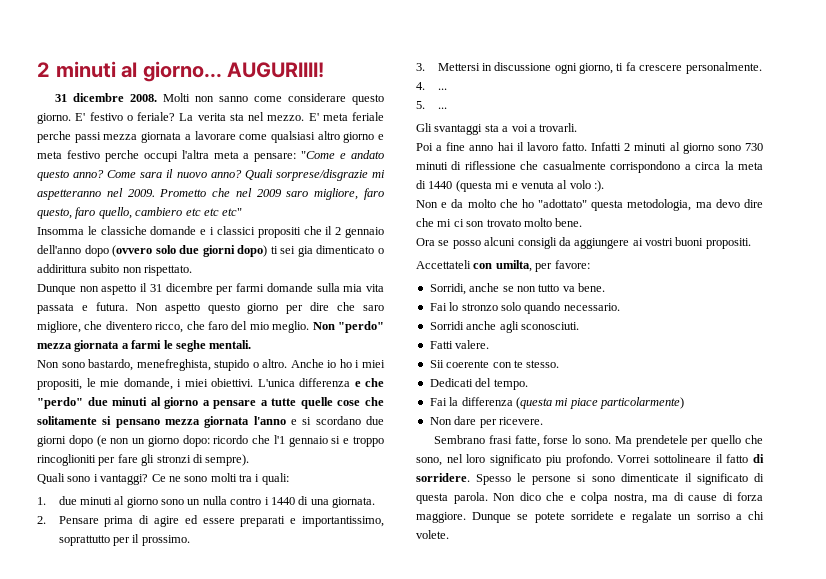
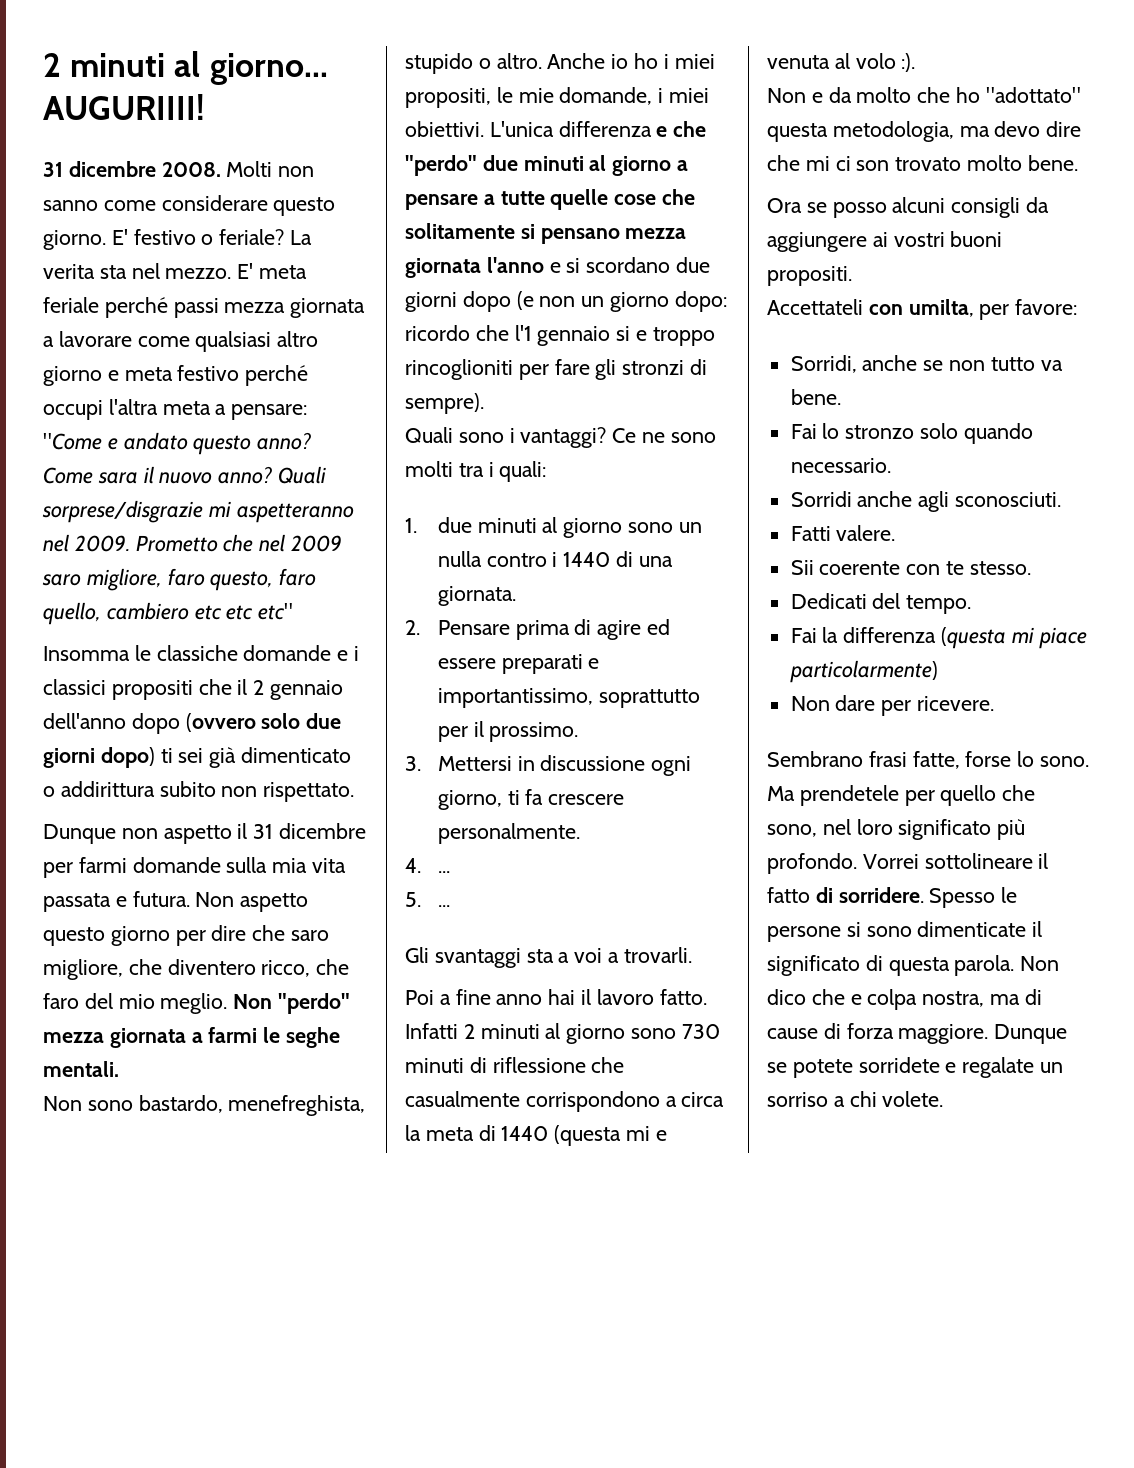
- E' meta feriale perche passi mezza giornata a lavorare come qualsiasi altro giorno e meta festivo perche occupi l'altra meta a pensare: "Come e andato questo anno?
+ E' meta feriale perché passi mezza giornata a lavorare come qualsiasi altro giorno e meta festivo perché occupi l'altra meta a pensare: "Come e andato questo anno?
- Insomma le classiche domande e i classici propositi che il 2 gennaio dell'anno dopo (ovvero solo due giorni dopo) ti sei gia dimenticato o addirittura subito non rispettato.
+ Insomma le classiche domande e i classici propositi che il 2 gennaio dell'anno dopo (ovvero solo due giorni dopo) ti sei già dimenticato o addirittura subito non rispettato.
- Ma prendetele per quello che sono, nel loro significato piu profondo.
+ Ma prendetele per quello che sono, nel loro significato più profondo.

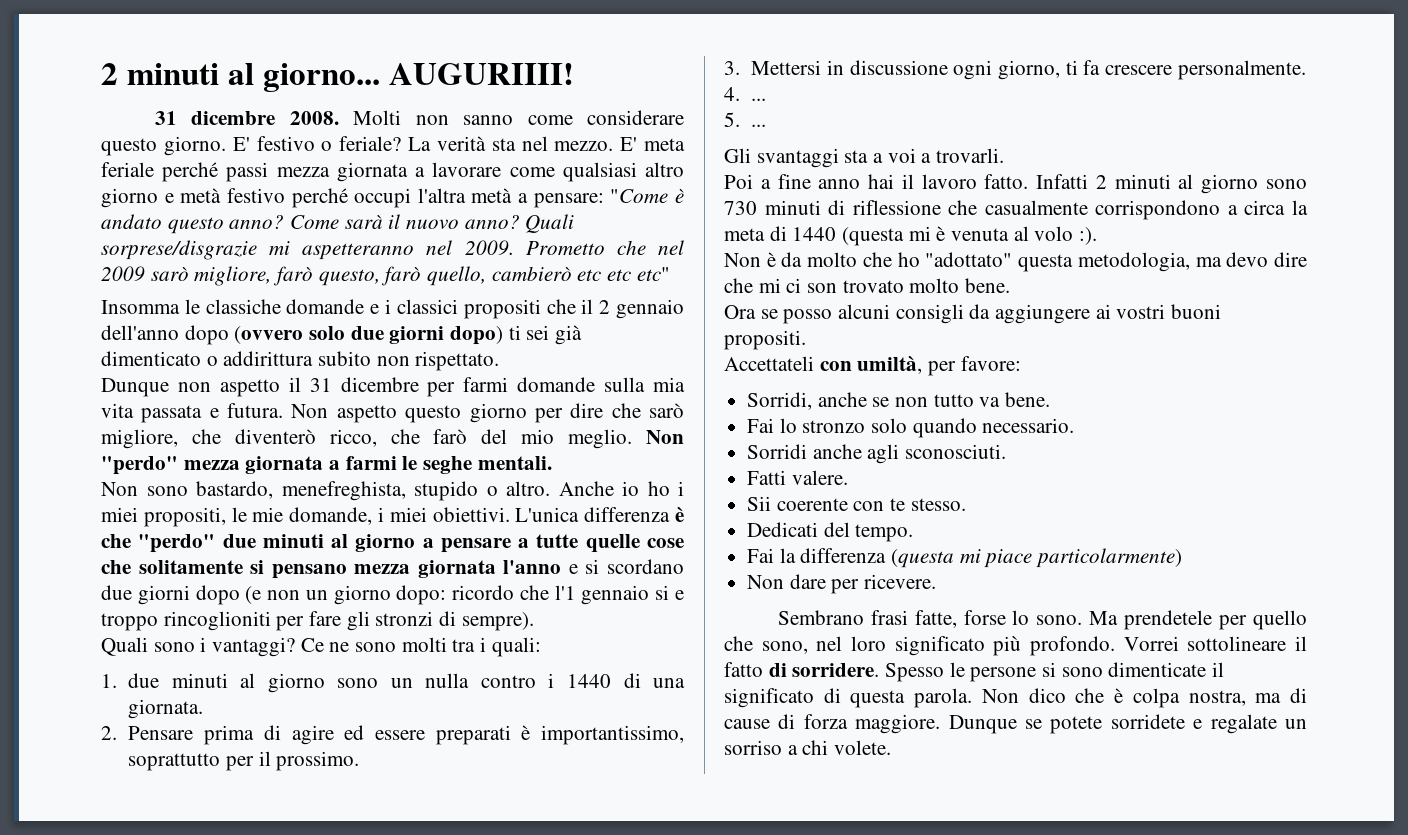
- La verita sta nel mezzo.
+ La verità sta nel mezzo.
- E' meta feriale perché passi mezza giornata a lavorare come qualsiasi altro giorno e meta festivo perché occupi l'altra meta a pensare: "Come e andato questo anno?
+ E' meta feriale perché passi mezza giornata a lavorare come qualsiasi altro giorno e metà festivo perché occupi l'altra metà a pensare: "Come è andato questo anno?
- Come sara il nuovo anno?
+ Come sarà il nuovo anno?
- Prometto che nel 2009 saro migliore, faro questo, faro quello, cambiero etc etc etc"
+ Prometto che nel 2009 sarò migliore, farò questo, farò quello, cambierò etc etc etc"
- Non aspetto questo giorno per dire che saro migliore, che diventero ricco, che faro del mio meglio.
+ Non aspetto questo giorno per dire che sarò migliore, che diventerò ricco, che farò del mio meglio.
- L'unica differenza e che "perdo" due minuti al giorno a pensare a tutte quelle cose che solitamente si pensano mezza giornata l'anno e si scordano due giorni dopo (e non un giorno dopo: ricordo che l'1 gennaio si e troppo rincoglioniti per fare gli stronzi di sempre).
+ L'unica differenza è che "perdo" due minuti al giorno a pensare a tutte quelle cose che solitamente si pensano mezza giornata l'anno e si scordano due giorni dopo (e non un giorno dopo: ricordo che l'1 gennaio si e troppo rincoglioniti per fare gli stronzi di sempre).
- 2. Pensare prima di agire ed essere preparati e importantissimo, soprattutto per il prossimo.
+ 2. Pensare prima di agire ed essere preparati è importantissimo, soprattutto per il prossimo.
- Infatti 2 minuti al giorno sono 730 minuti di riflessione che casualmente corrispondono a circa la meta di 1440 (questa mi e venuta al volo :).
+ Infatti 2 minuti al giorno sono 730 minuti di riflessione che casualmente corrispondono a circa la meta di 1440 (questa mi è venuta al volo :).
- Non e da molto che ho "adottato" questa metodologia, ma devo dire che mi ci son trovato molto bene.
+ Non è da molto che ho "adottato" questa metodologia, ma devo dire che mi ci son trovato molto bene.
- Accettateli con umilta, per favore:
+ Accettateli con umiltà, per favore:
- Non dico che e colpa nostra, ma di cause di forza maggiore.
+ Non dico che è colpa nostra, ma di cause di forza maggiore.

